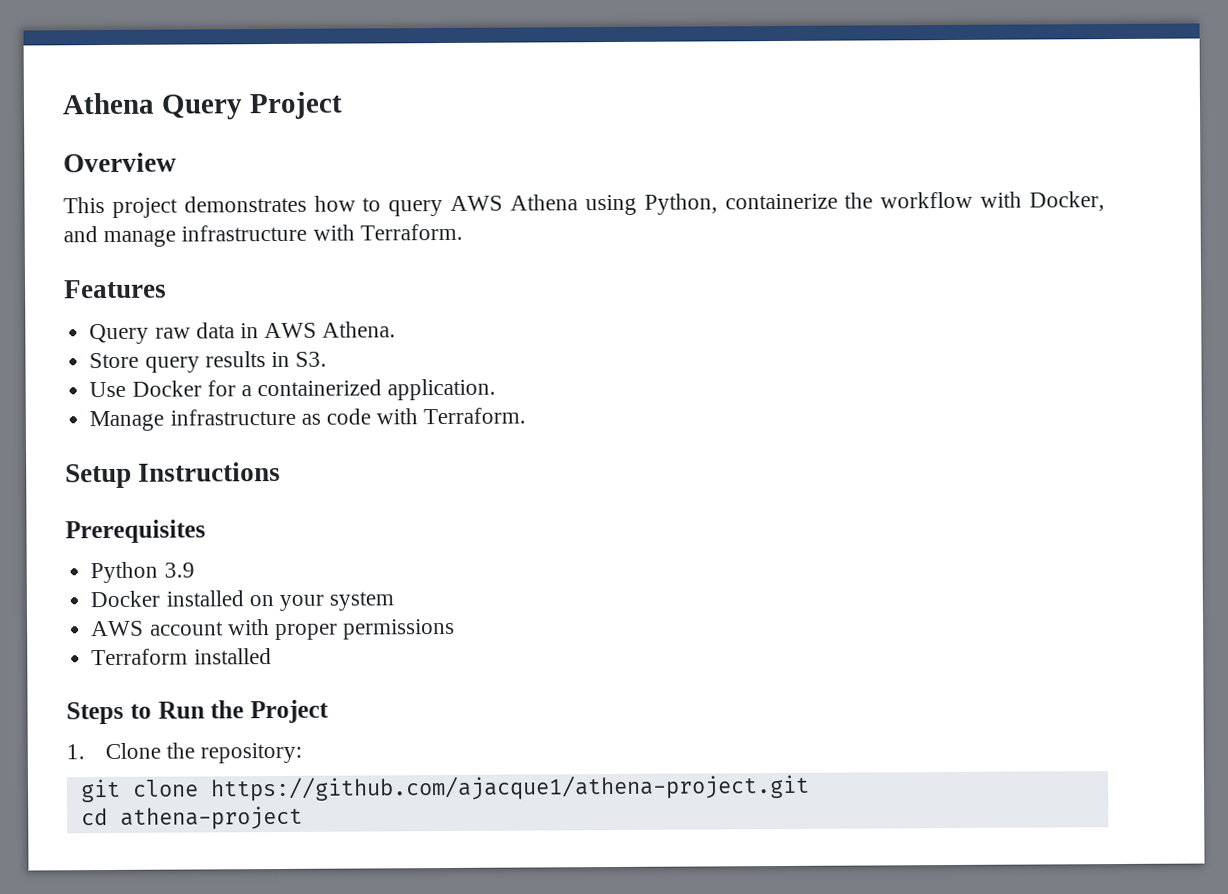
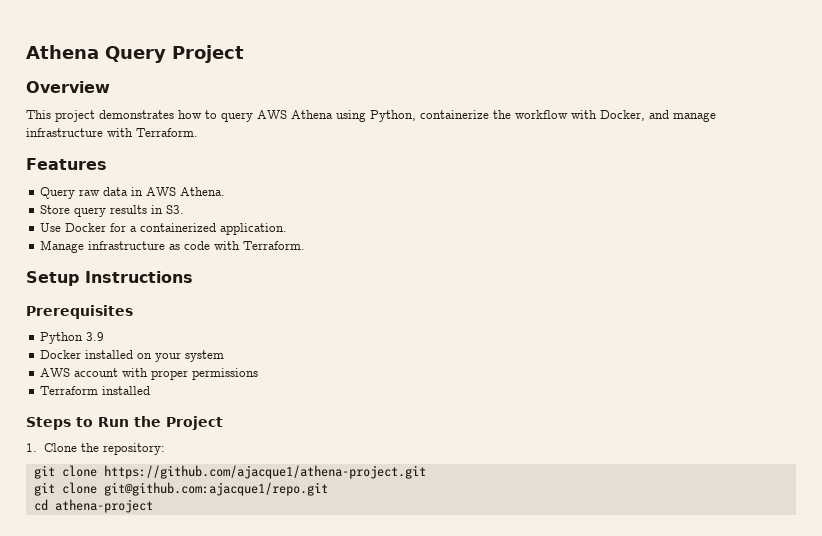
+ git clone git@github.com:ajacque1/repo.git

